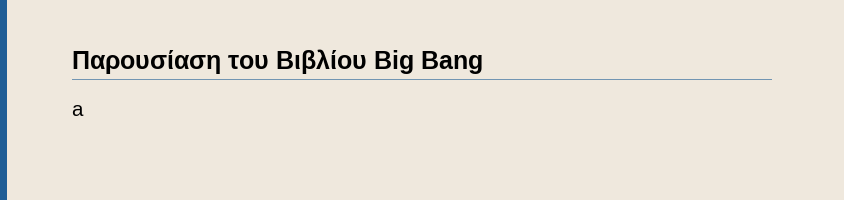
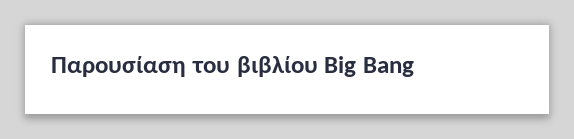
- Παρουσίαση του Βιβλίου Big Bang
+ Παρουσίαση του βιβλίου Big Bang
- a

